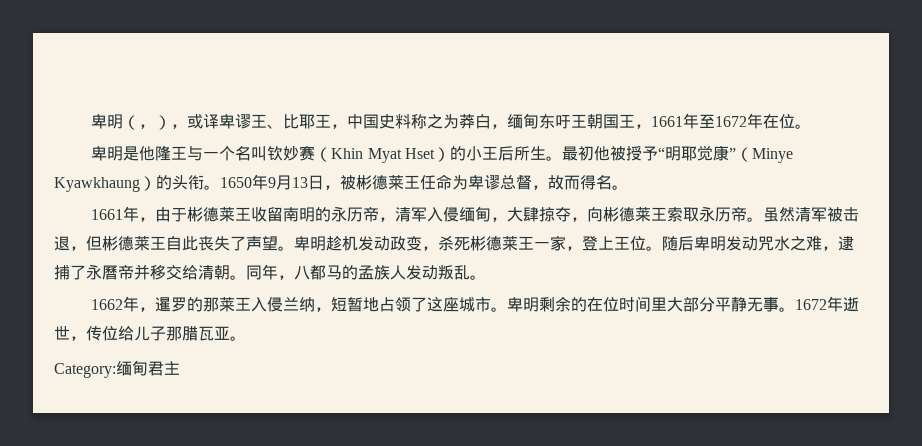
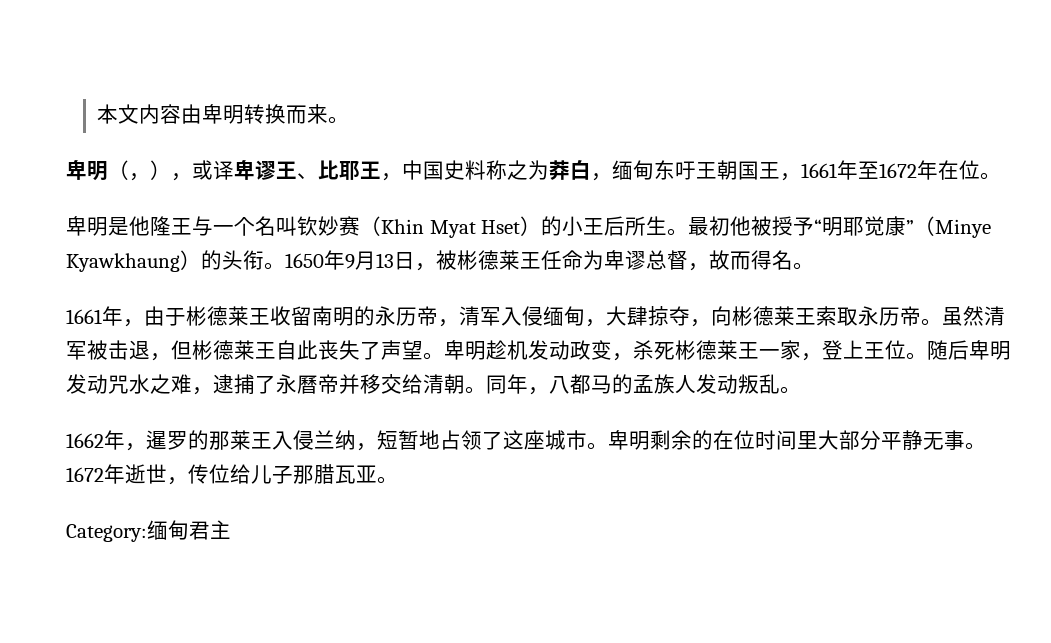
+ 本文内容由卑明转换而来。

